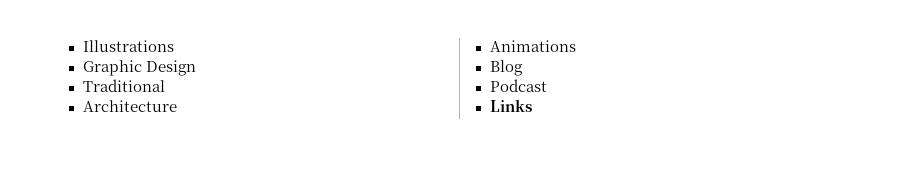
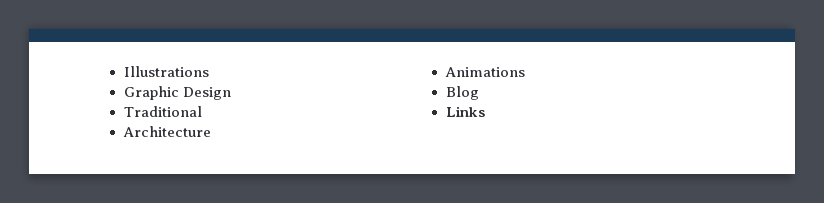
- Podcast

